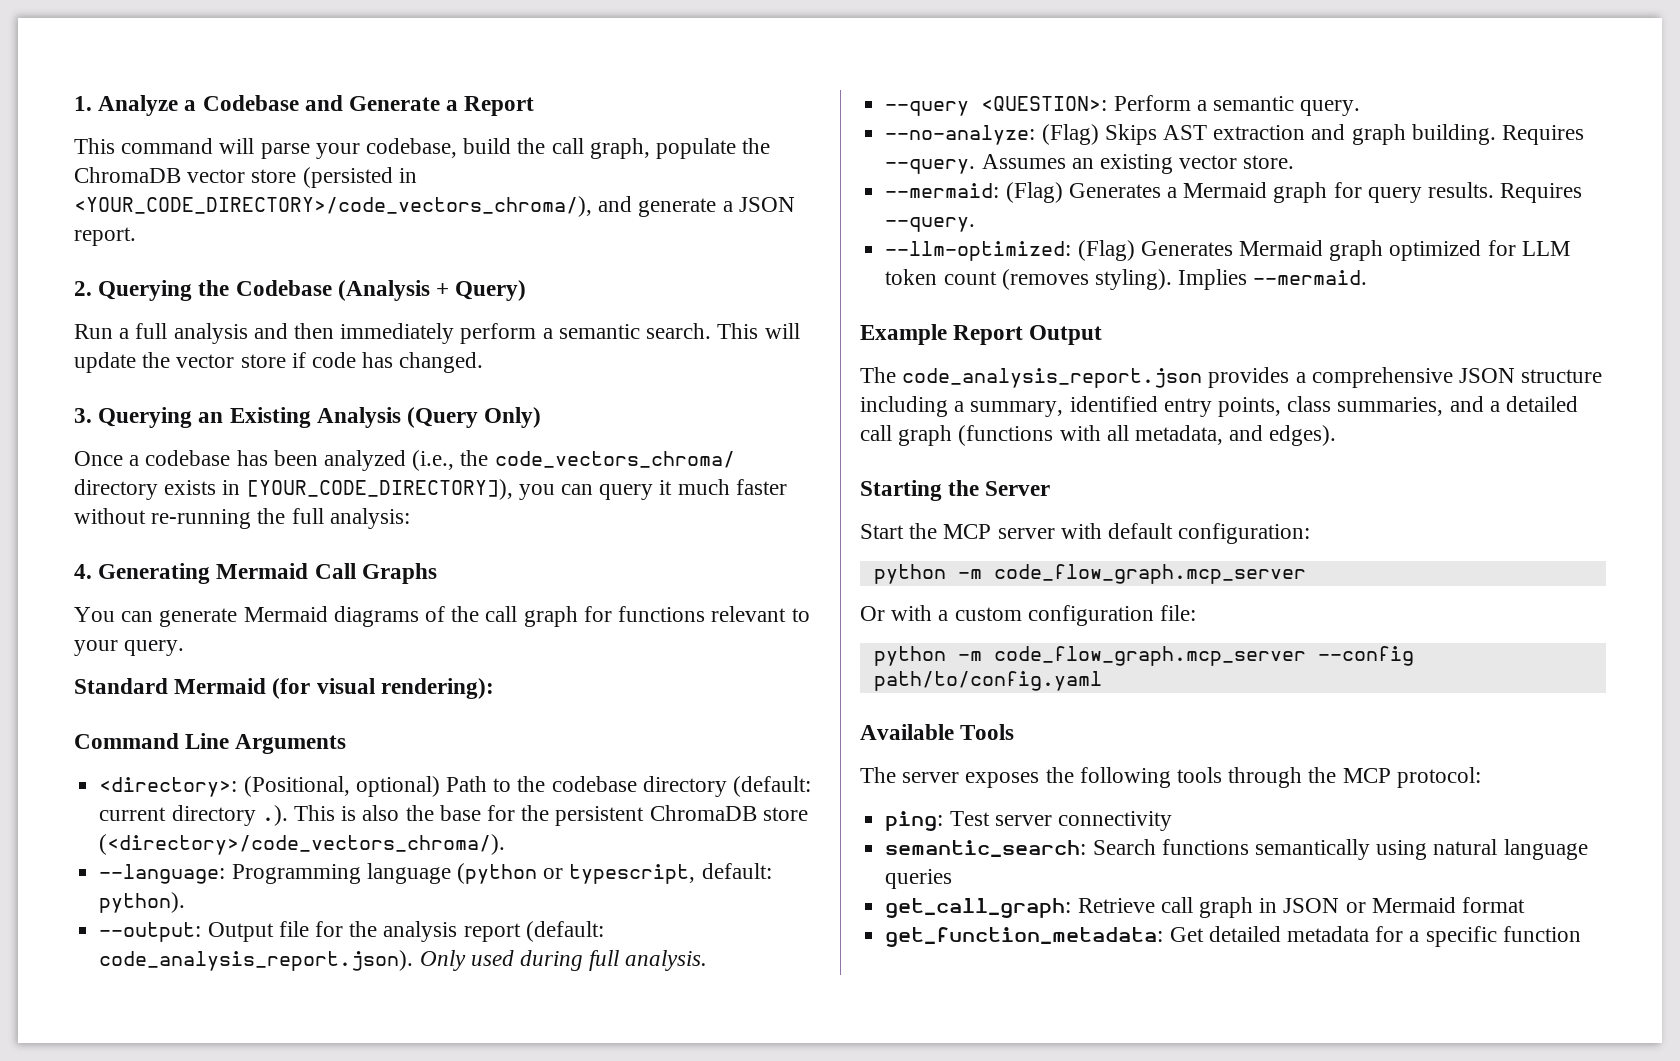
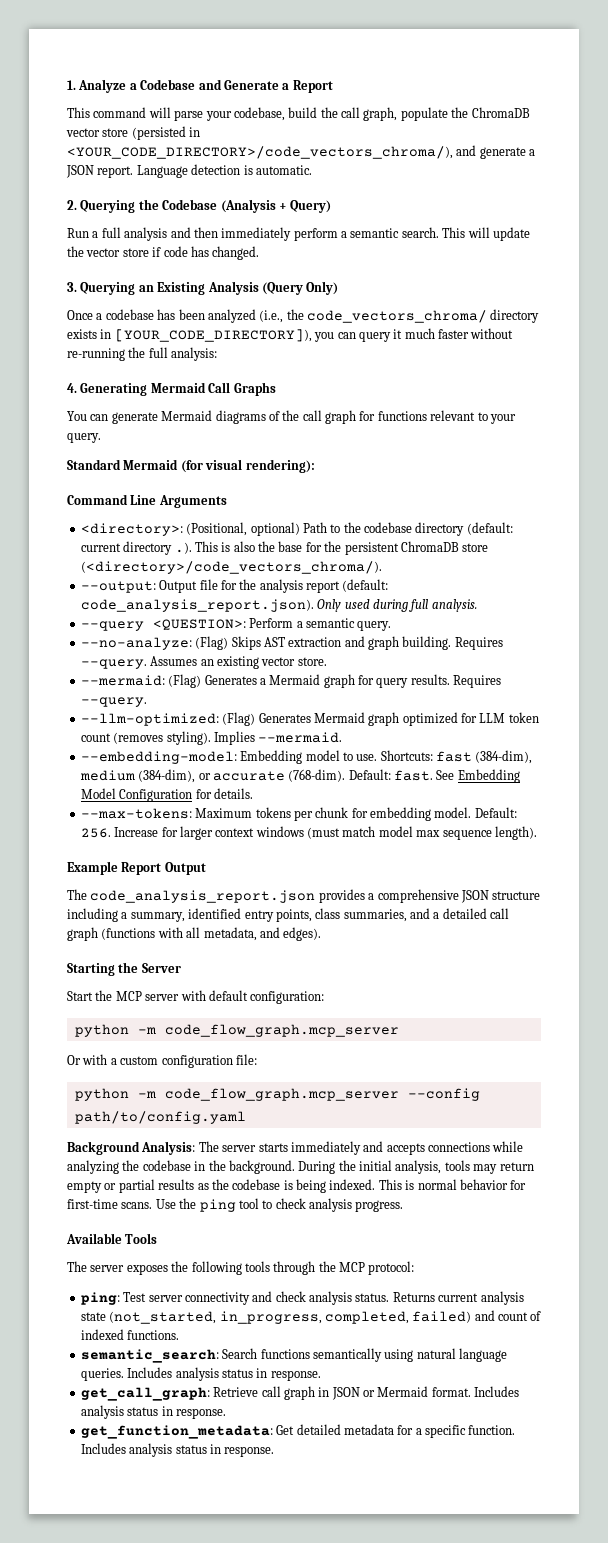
+ Language detection is automatic.
- --language: Programming language (python or typescript, default: python).
+ --embedding-model: Embedding model to use. Shortcuts: fast (384-dim), medium (384-dim), or accurate (768-dim). Default: fast. See Embedding Model Configuration for details.
+ --max-tokens: Maximum tokens per chunk for embedding model. Default: 256. Increase for larger context windows (must match model max sequence length).
+ Background Analysis: The server starts immediately and accepts connections while analyzing the codebase in the background. During the initial analysis, tools may return empty or partial results as the codebase is being indexed. This is normal behavior for first-time scans. Use the ping tool to check analysis progress.
- ping: Test server connectivity
+ ping: Test server connectivity and check analysis status. Returns current analysis state (not_started, in_progress, completed, failed) and count of indexed functions.
- semantic_search: Search functions semantically using natural language queries
+ semantic_search: Search functions semantically using natural language queries. Includes analysis status in response.
- get_call_graph: Retrieve call graph in JSON or Mermaid format
+ get_call_graph: Retrieve call graph in JSON or Mermaid format. Includes analysis status in response.
- get_function_metadata: Get detailed metadata for a specific function
+ get_function_metadata: Get detailed metadata for a specific function. Includes analysis status in response.

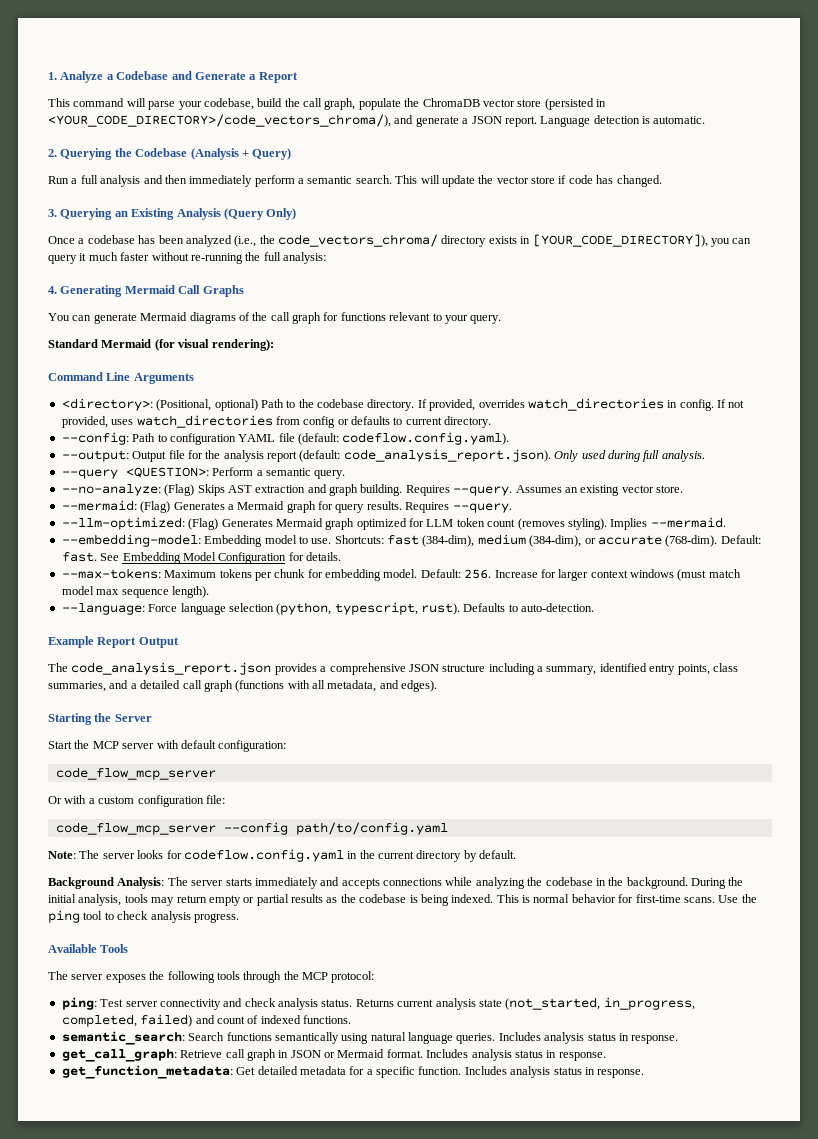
- <directory>: (Positional, optional) Path to the codebase directory (default: current directory .). This is also the base for the persistent ChromaDB store (<directory>/code_vectors_chroma/).
+ <directory>: (Positional, optional) Path to the codebase directory. If provided, overrides watch_directories in config. If not provided, uses watch_directories from config or defaults to current directory.
+ --config: Path to configuration YAML file (default: codeflow.config.yaml).
+ --language: Force language selection (python, typescript, rust). Defaults to auto-detection.
  Start the MCP server with default configuration:
- python -m code_flow_graph.mcp_server
+ code_flow_mcp_server
- python -m code_flow_graph.mcp_server --config path/to/config.yaml
+ code_flow_mcp_server --config path/to/config.yaml
+ Note: The server looks for codeflow.config.yaml in the current directory by default.

